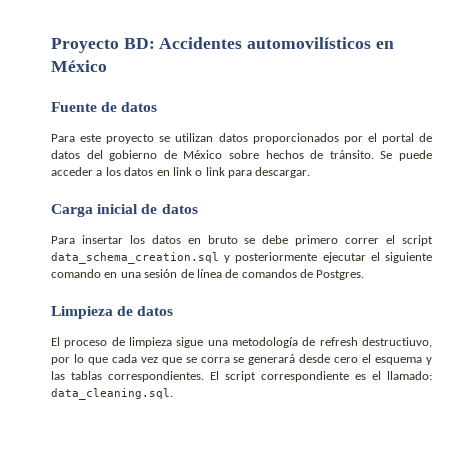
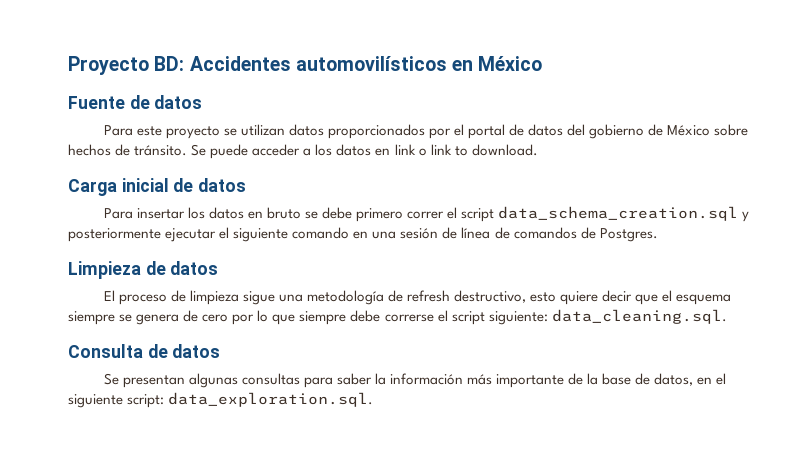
- Se puede acceder a los datos en link o link para descargar.
+ Se puede acceder a los datos en link o link to download.
- El proceso de limpieza sigue una metodología de refresh destructiuvo, por lo que cada vez que se corra se generará desde cero el esquema y las tablas correspondientes. El script correspondiente es el llamado: data_cleaning.sql.
+ El proceso de limpieza sigue una metodología de refresh destructivo, esto quiere decir que el esquema siempre se genera de cero por lo que siempre debe correrse el script siguiente: data_cleaning.sql.
+ Consulta de datos
+ Se presentan algunas consultas para saber la información más importante de la base de datos, en el siguiente script: data_exploration.sql.

